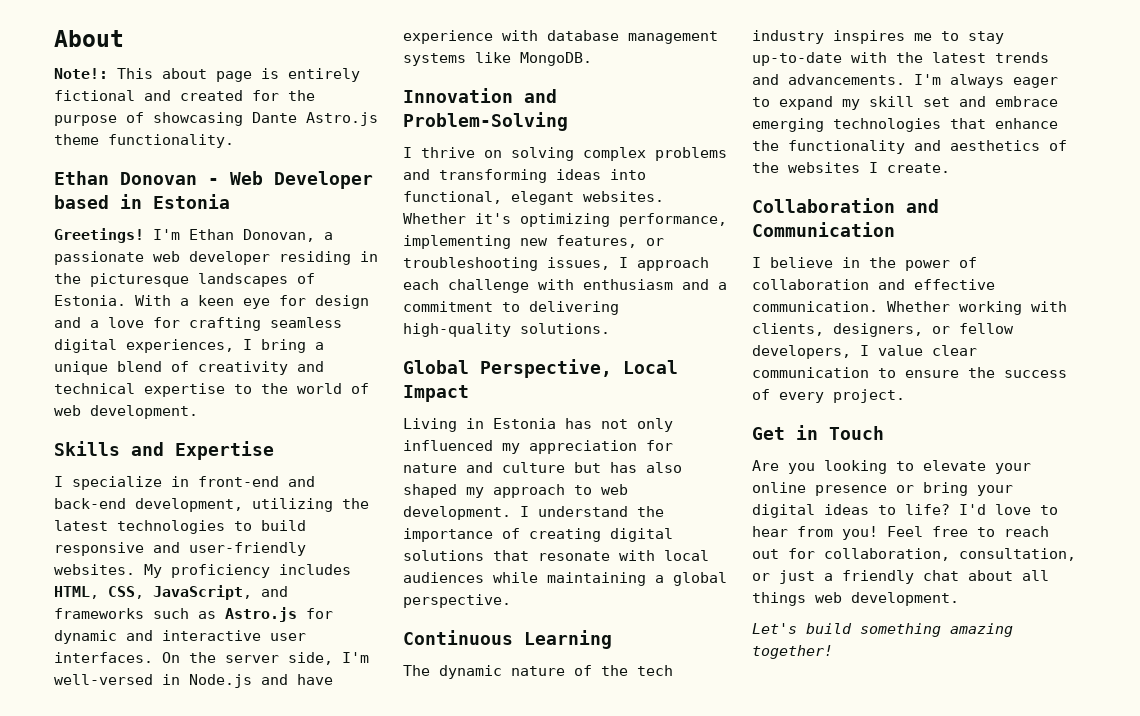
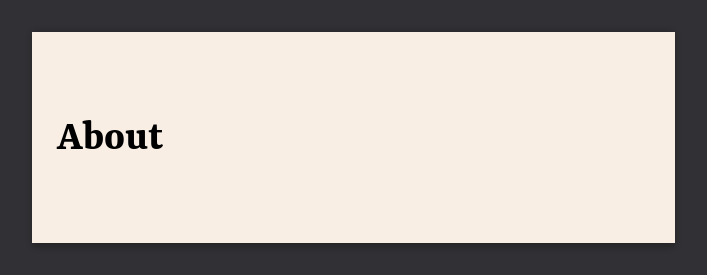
- Note!: This about page is entirely fictional and created for the purpose of showcasing Dante Astro.js theme functionality.
- Ethan Donovan - Web Developer based in Estonia
- Greetings! I'm Ethan Donovan, a passionate web developer residing in the picturesque landscapes of Estonia. With a keen eye for design and a love for crafting seamless digital experiences, I bring a unique blend of creativity and technical expertise to the world of web development.
- Skills and Expertise
- I specialize in front-end and back-end development, utilizing the latest technologies to build responsive and user-friendly websites. My proficiency includes HTML, CSS, JavaScript, and frameworks such as Astro.js for dynamic and interactive user interfaces. On the server side, I'm well-versed in Node.js and have experience with database management systems like MongoDB.
- Innovation and Problem-Solving
- I thrive on solving complex problems and transforming ideas into functional, elegant websites. Whether it's optimizing performance, implementing new features, or troubleshooting issues, I approach each challenge with enthusiasm and a commitment to delivering high-quality solutions.
- Global Perspective, Local Impact
- Living in Estonia has not only influenced my appreciation for nature and culture but has also shaped my approach to web development. I understand the importance of creating digital solutions that resonate with local audiences while maintaining a global perspective.
- Continuous Learning
- The dynamic nature of the tech industry inspires me to stay up-to-date with the latest trends and advancements. I'm always eager to expand my skill set and embrace emerging technologies that enhance the functionality and aesthetics of the websites I create.
- Collaboration and Communication
- I believe in the power of collaboration and effective communication. Whether working with clients, designers, or fellow developers, I value clear communication to ensure the success of every project.
- Get in Touch
- Are you looking to elevate your online presence or bring your digital ideas to life? I'd love to hear from you! Feel free to reach out for collaboration, consultation, or just a friendly chat about all things web development.
- Let's build something amazing together!

